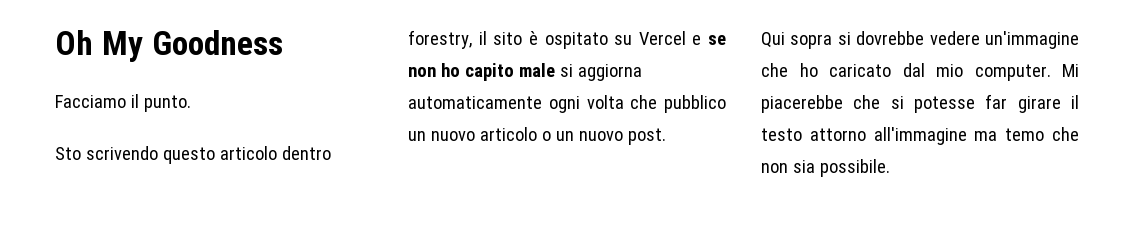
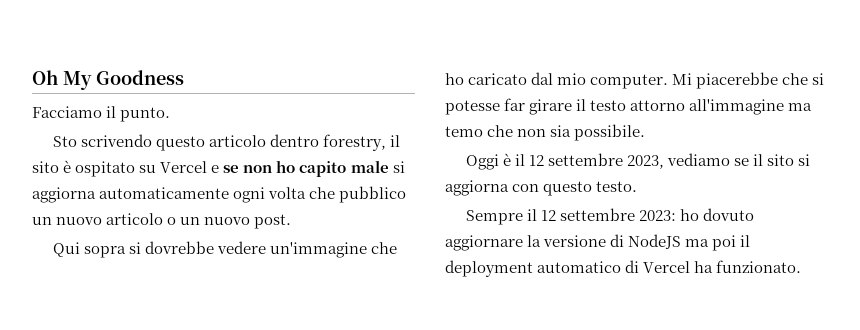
+ Oggi è il 12 settembre 2023, vediamo se il sito si aggiorna con questo testo.
+ Sempre il 12 settembre 2023: ho dovuto aggiornare la versione di NodeJS ma poi il deployment automatico di Vercel ha funzionato.

